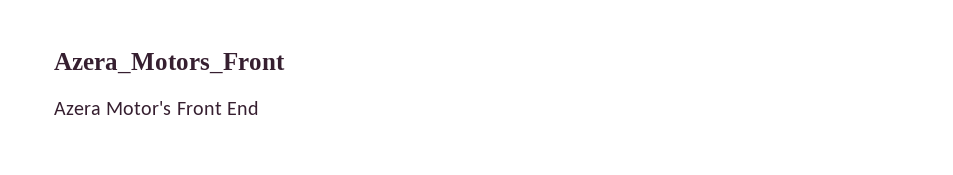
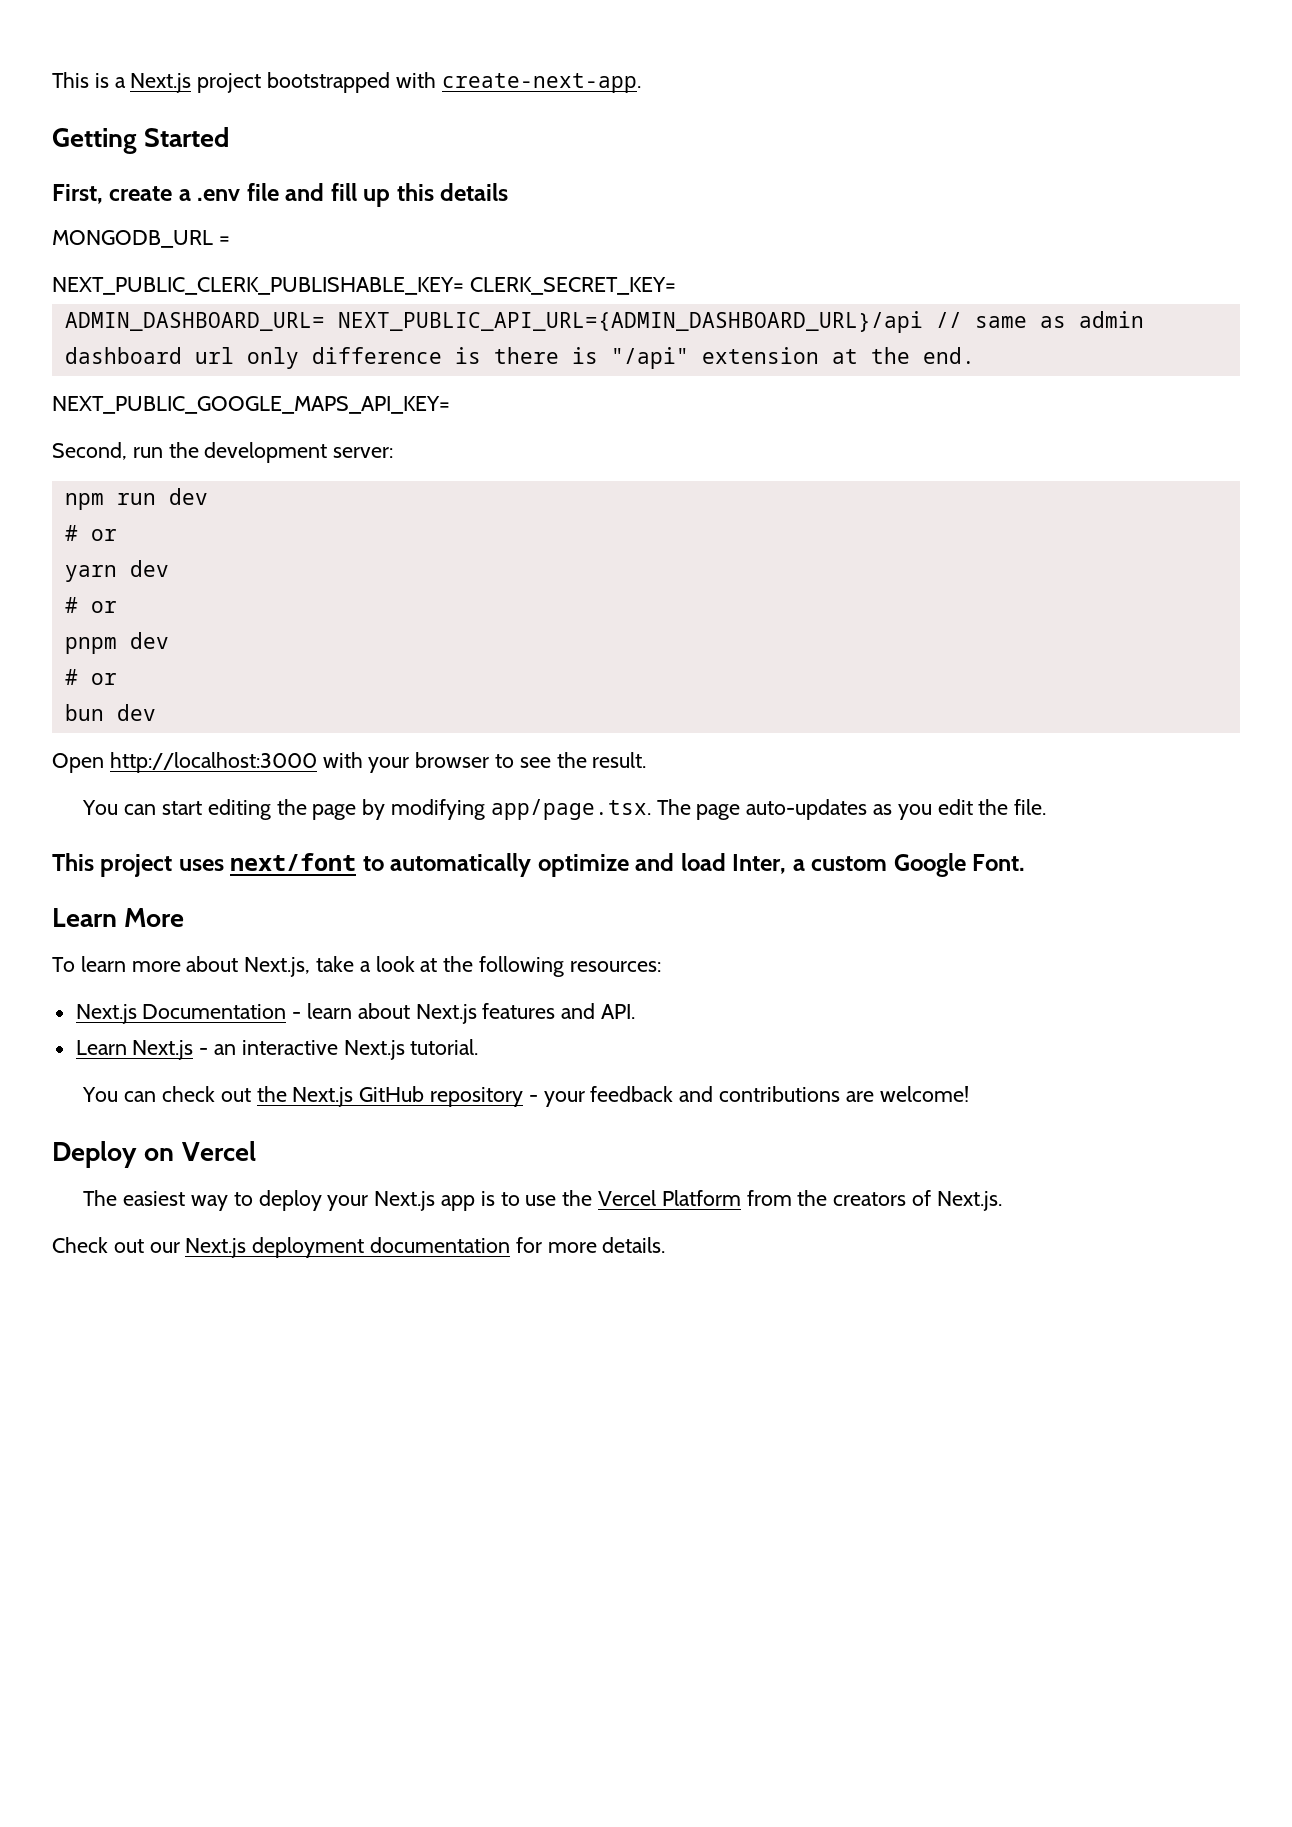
- Azera_Motors_Front
- Azera Motor's Front End
+ This is a Next.js project bootstrapped with create-next-app.
+ Getting Started
+ First, create a .env file and fill up this details
+ MONGODB_URL =
+ NEXT_PUBLIC_CLERK_PUBLISHABLE_KEY= CLERK_SECRET_KEY=
+ ADMIN_DASHBOARD_URL= NEXT_PUBLIC_API_URL={ADMIN_DASHBOARD_URL}/api // same as admin dashboard url only difference is there is "/api" extension at the end.
+ NEXT_PUBLIC_GOOGLE_MAPS_API_KEY=
+ Second, run the development server:
+ npm run dev
+ # or
+ yarn dev
+ # or
+ pnpm dev
+ # or
+ bun dev
+ Open http://localhost:3000 with your browser to see the result.
+ You can start editing the page by modifying app/page.tsx. The page auto-updates as you edit the file.
+ This project uses next/font to automatically optimize and load Inter, a custom Google Font.
+ Learn More
+ To learn more about Next.js, take a look at the following resources:
+ Next.js Documentation - learn about Next.js features and API.
+ Learn Next.js - an interactive Next.js tutorial.
+ You can check out the Next.js GitHub repository - your feedback and contributions are welcome!
+ Deploy on Vercel
+ The easiest way to deploy your Next.js app is to use the Vercel Platform from the creators of Next.js.
+ Check out our Next.js deployment documentation for more details.

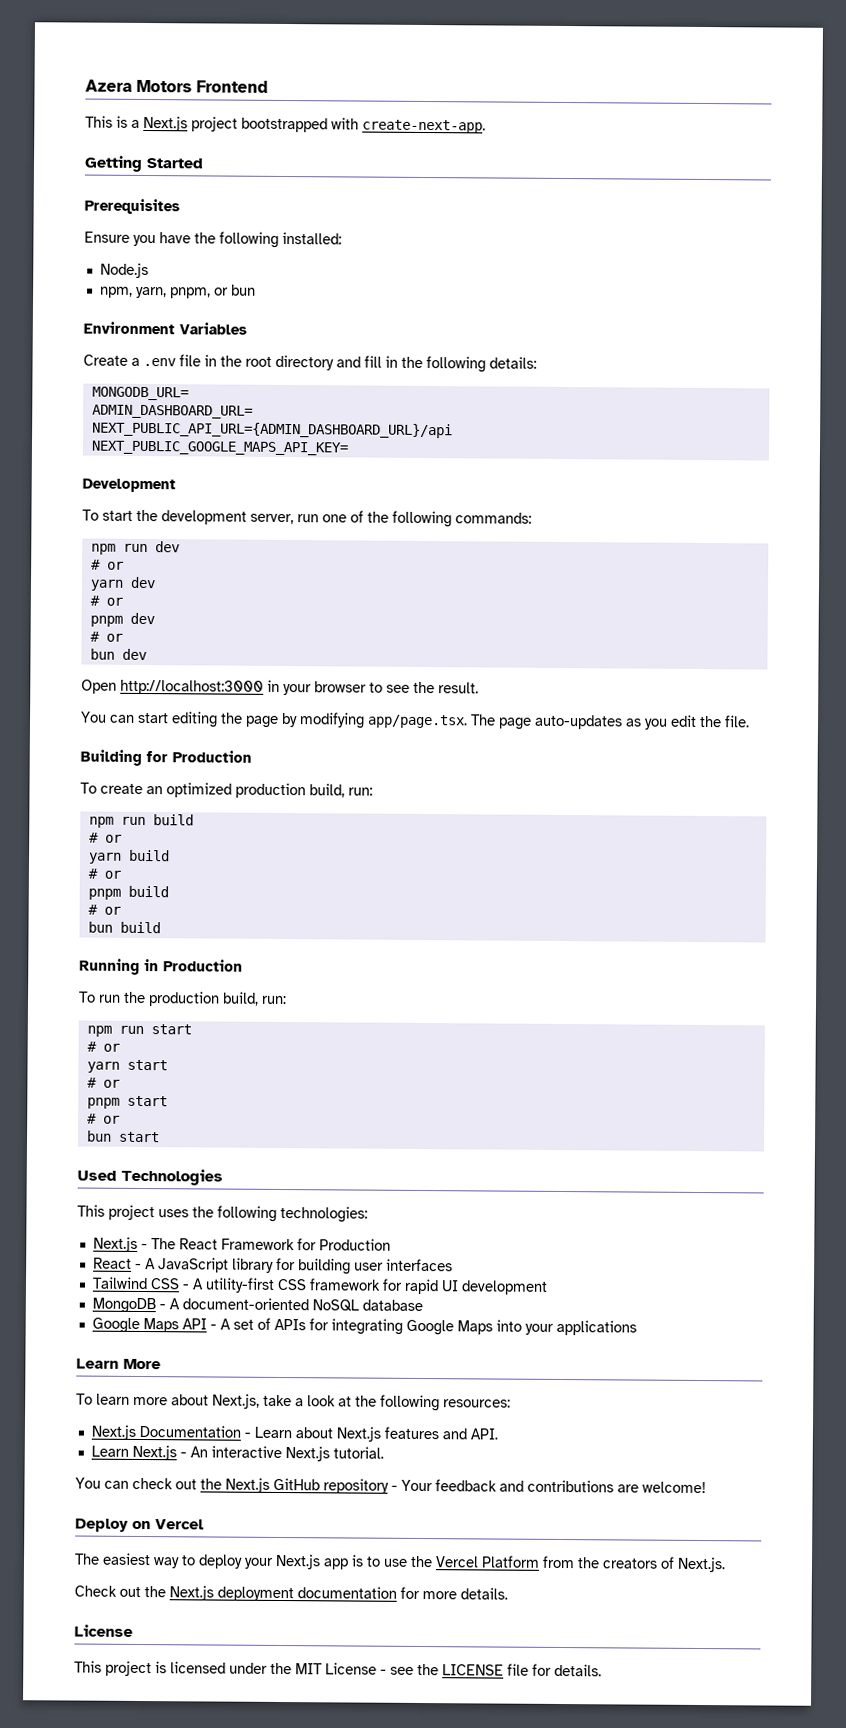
+ Azera Motors Frontend
- First, create a .env file and fill up this details
- MONGODB_URL =
- NEXT_PUBLIC_CLERK_PUBLISHABLE_KEY= CLERK_SECRET_KEY=
+ Prerequisites
+ Ensure you have the following installed:
+ Node.js
+ npm, yarn, pnpm, or bun
+ Environment Variables
+ Create a .env file in the root directory and fill in the following details:
+ MONGODB_URL=
- ADMIN_DASHBOARD_URL= NEXT_PUBLIC_API_URL={ADMIN_DASHBOARD_URL}/api // same as admin dashboard url only difference is there is "/api" extension at the end.
+ ADMIN_DASHBOARD_URL=
+ NEXT_PUBLIC_API_URL={ADMIN_DASHBOARD_URL}/api
  NEXT_PUBLIC_GOOGLE_MAPS_API_KEY=
- Second, run the development server:
+ Development
+ To start the development server, run one of the following commands:
- Open http://localhost:3000 with your browser to see the result.
+ Open http://localhost:3000 in your browser to see the result.
- This project uses next/font to automatically optimize and load Inter, a custom Google Font.
+ Building for Production
+ To create an optimized production build, run:
+ npm run build
+ # or
+ yarn build
+ # or
+ pnpm build
+ # or
+ bun build
+ Running in Production
+ To run the production build, run:
+ npm run start
+ # or
+ yarn start
+ # or
+ pnpm start
+ # or
+ bun start
+ Used Technologies
+ This project uses the following technologies:
+ Next.js - The React Framework for Production
+ React - A JavaScript library for building user interfaces
+ Tailwind CSS - A utility-first CSS framework for rapid UI development
+ MongoDB - A document-oriented NoSQL database
+ Google Maps API - A set of APIs for integrating Google Maps into your applications
- Next.js Documentation - learn about Next.js features and API.
+ Next.js Documentation - Learn about Next.js features and API.
- Learn Next.js - an interactive Next.js tutorial.
+ Learn Next.js - An interactive Next.js tutorial.
- You can check out the Next.js GitHub repository - your feedback and contributions are welcome!
+ You can check out the Next.js GitHub repository - Your feedback and contributions are welcome!
- Check out our Next.js deployment documentation for more details.
+ Check out the Next.js deployment documentation for more details.
+ License
+ This project is licensed under the MIT License - see the LICENSE file for details.

